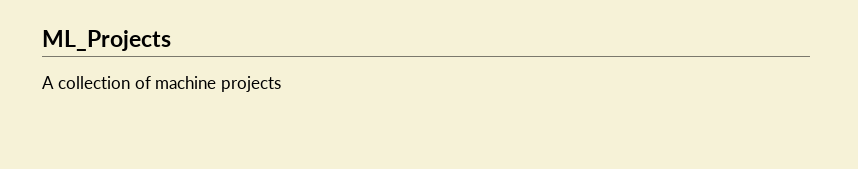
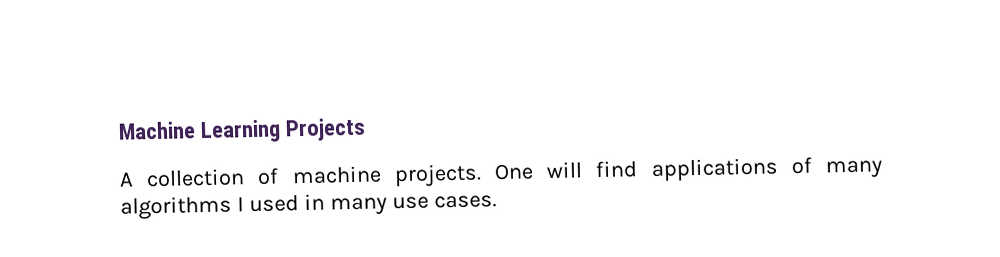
- ML_Projects
+ Machine Learning Projects
- A collection of machine projects
+ A collection of machine projects. One will find applications of many algorithms I used in many use cases.

